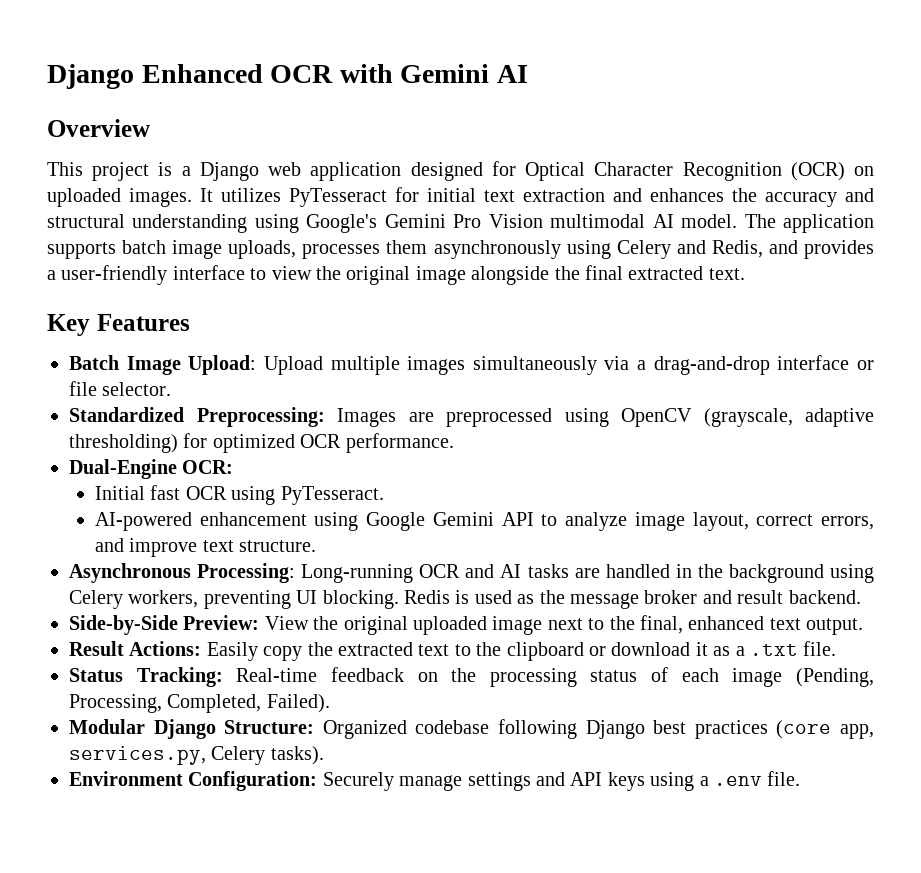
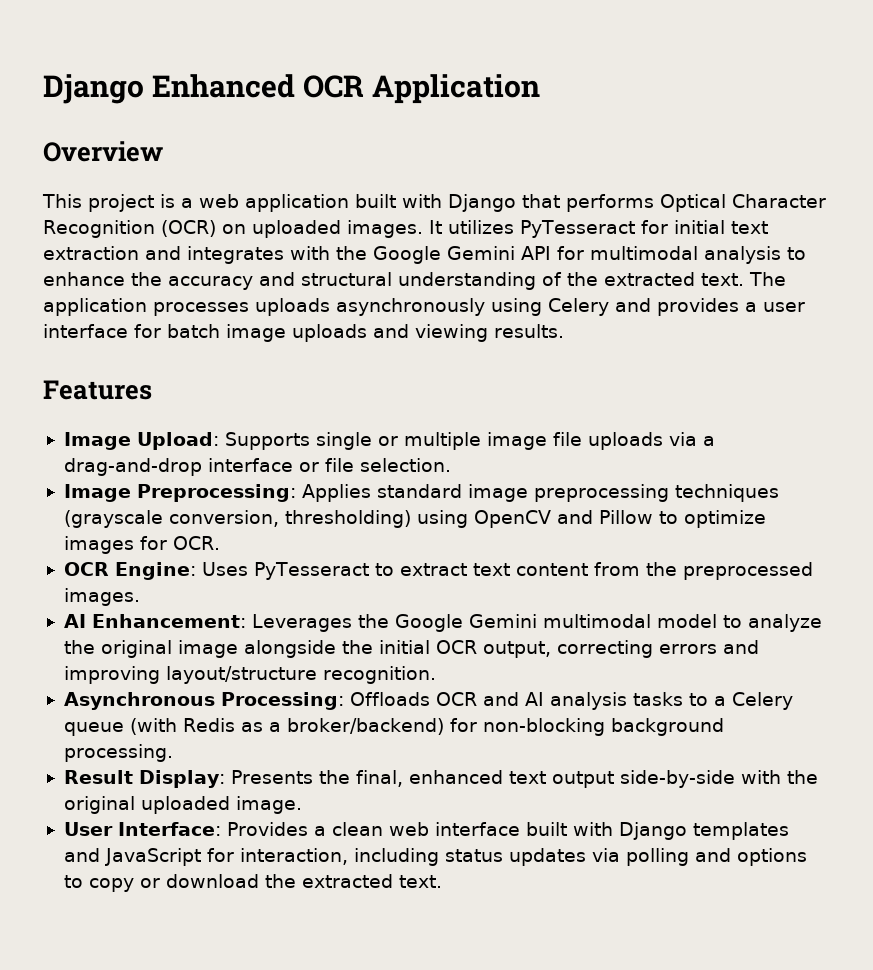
- Django Enhanced OCR with Gemini AI
+ Django Enhanced OCR Application
- This project is a Django web application designed for Optical Character Recognition (OCR) on uploaded images.
+ This project is a web application built with Django that performs Optical Character Recognition (OCR) on uploaded images.
- It utilizes PyTesseract for initial text extraction and enhances the accuracy and structural understanding using Google's Gemini Pro Vision multimodal AI model. The application supports batch image uploads, processes them asynchronously using Celery and Redis, and provides a user-friendly interface to view the original image alongside the final extracted text.
- Key Features
+ It utilizes PyTesseract for initial text extraction and integrates with the Google Gemini API for multimodal analysis to enhance the accuracy and structural understanding of the extracted text. The application processes uploads asynchronously using Celery and provides a user interface for batch image uploads and viewing results.
+ Features
- Batch Image Upload: Upload multiple images simultaneously via a drag-and-drop interface or file selector.
- Standardized Preprocessing: Images are preprocessed using OpenCV (grayscale, adaptive thresholding) for optimized OCR performance.
- Dual-Engine OCR:
- Initial fast OCR using PyTesseract.
- AI-powered enhancement using Google Gemini API to analyze image layout, correct errors, and improve text structure.
+ Image Upload: Supports single or multiple image file uploads via a drag-and-drop interface or file selection.
+ Image Preprocessing: Applies standard image preprocessing techniques (grayscale conversion, thresholding) using OpenCV and Pillow to optimize images for OCR.
+ OCR Engine: Uses PyTesseract to extract text content from the preprocessed images.
+ AI Enhancement: Leverages the Google Gemini multimodal model to analyze the original image alongside the initial OCR output, correcting errors and improving layout/structure recognition.
- Asynchronous Processing: Long-running OCR and AI tasks are handled in the background using Celery workers, preventing UI blocking. Redis is used as the message broker and result backend.
- Side-by-Side Preview: View the original uploaded image next to the final, enhanced text output.
- Result Actions: Easily copy the extracted text to the clipboard or download it as a .txt file.
- Status Tracking: Real-time feedback on the processing status of each image (Pending, Processing, Completed, Failed).
- Modular Django Structure: Organized codebase following Django best practices (core app, services.py, Celery tasks).
- Environment Configuration: Securely manage settings and API keys using a .env file.
+ Asynchronous Processing: Offloads OCR and AI analysis tasks to a Celery queue (with Redis as a broker/backend) for non-blocking background processing.
+ Result Display: Presents the final, enhanced text output side-by-side with the original uploaded image.
+ User Interface: Provides a clean web interface built with Django templates and JavaScript for interaction, including status updates via polling and options to copy or download the extracted text.

